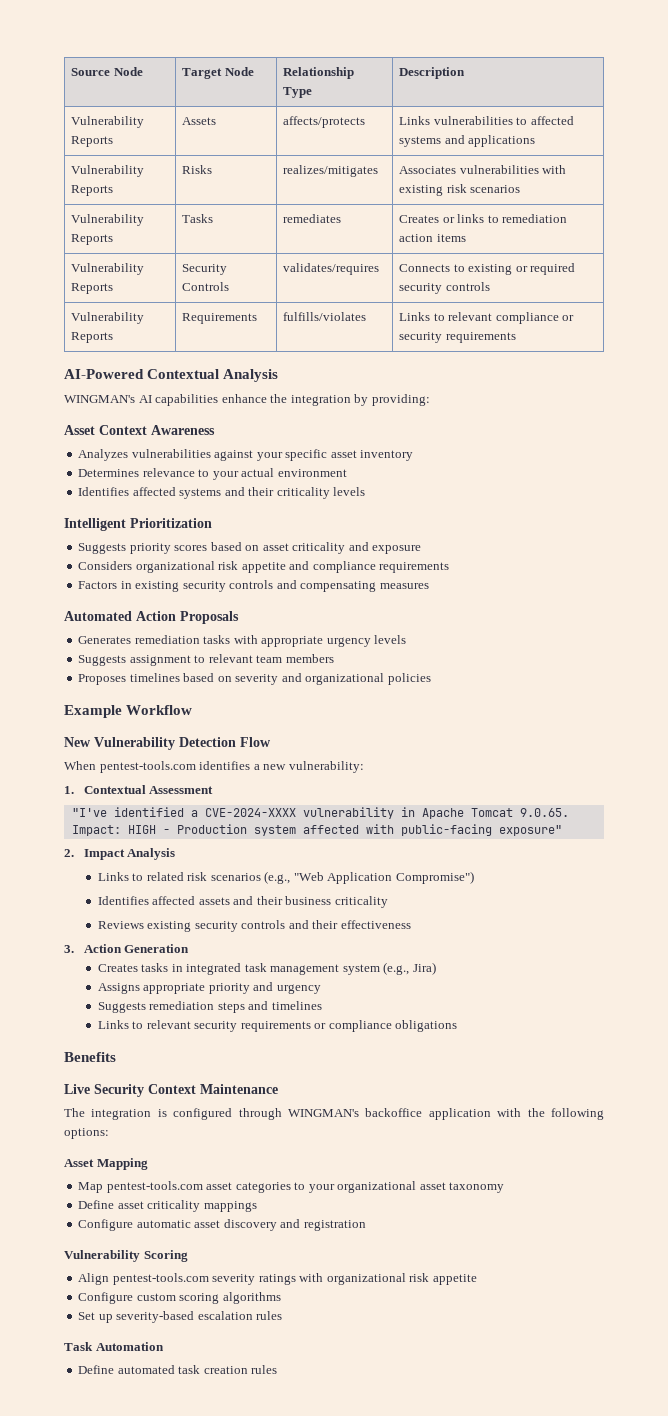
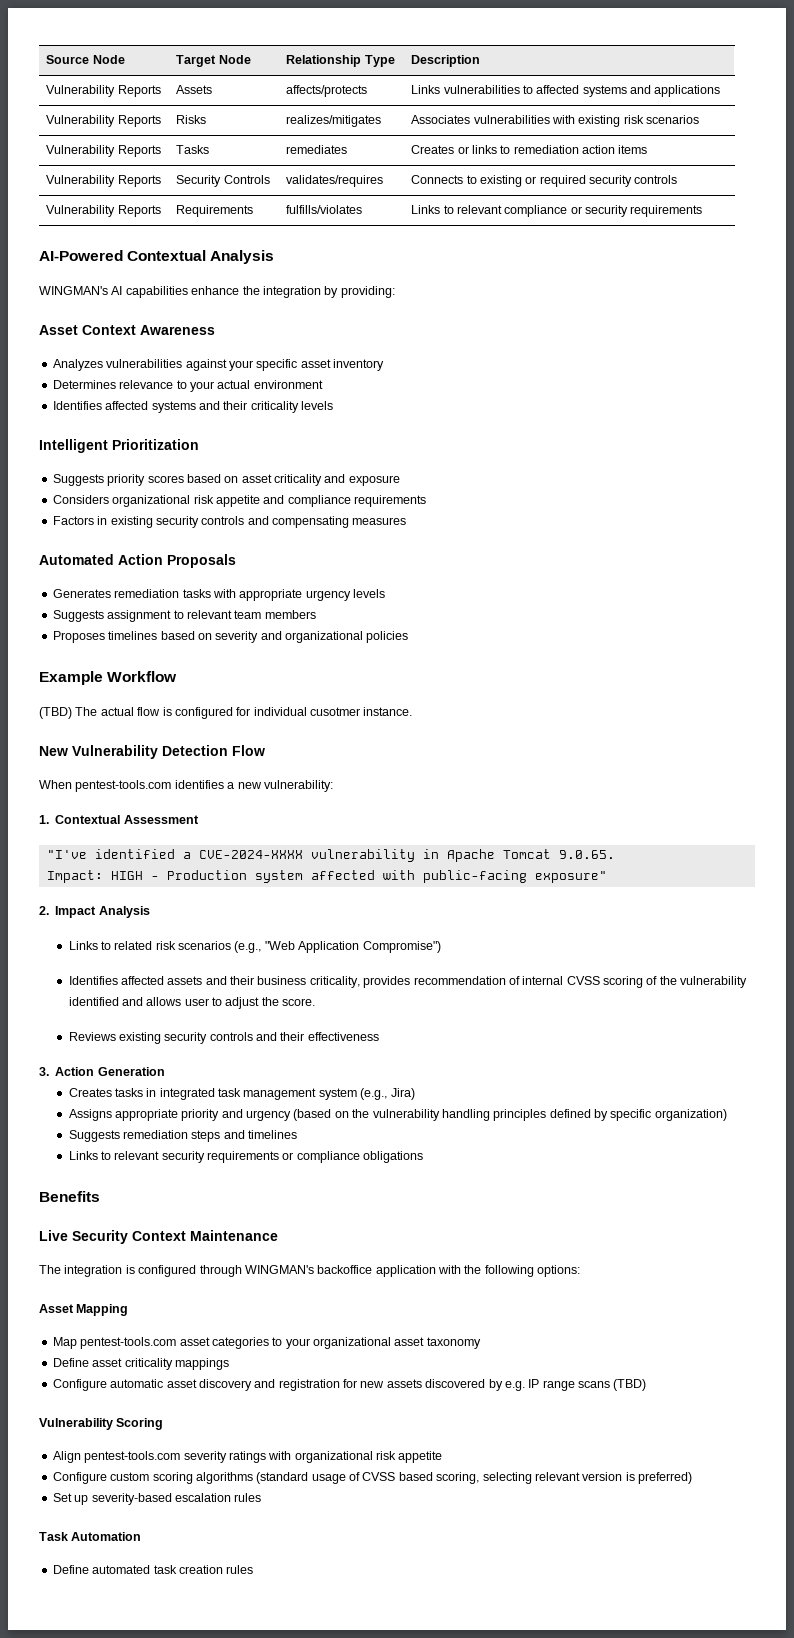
+ (TBD) The actual flow is configured for individual cusotmer instance.
- Identifies affected assets and their business criticality
+ Identifies affected assets and their business criticality, provides recommendation of internal CVSS scoring of the vulnerability identified and allows user to adjust the score.
- Assigns appropriate priority and urgency
+ Assigns appropriate priority and urgency (based on the vulnerability handling principles defined by specific organization)
- Configure automatic asset discovery and registration
+ Configure automatic asset discovery and registration for new assets discovered by e.g. IP range scans (TBD)
- Configure custom scoring algorithms
+ Configure custom scoring algorithms (standard usage of CVSS based scoring, selecting relevant version is preferred)

